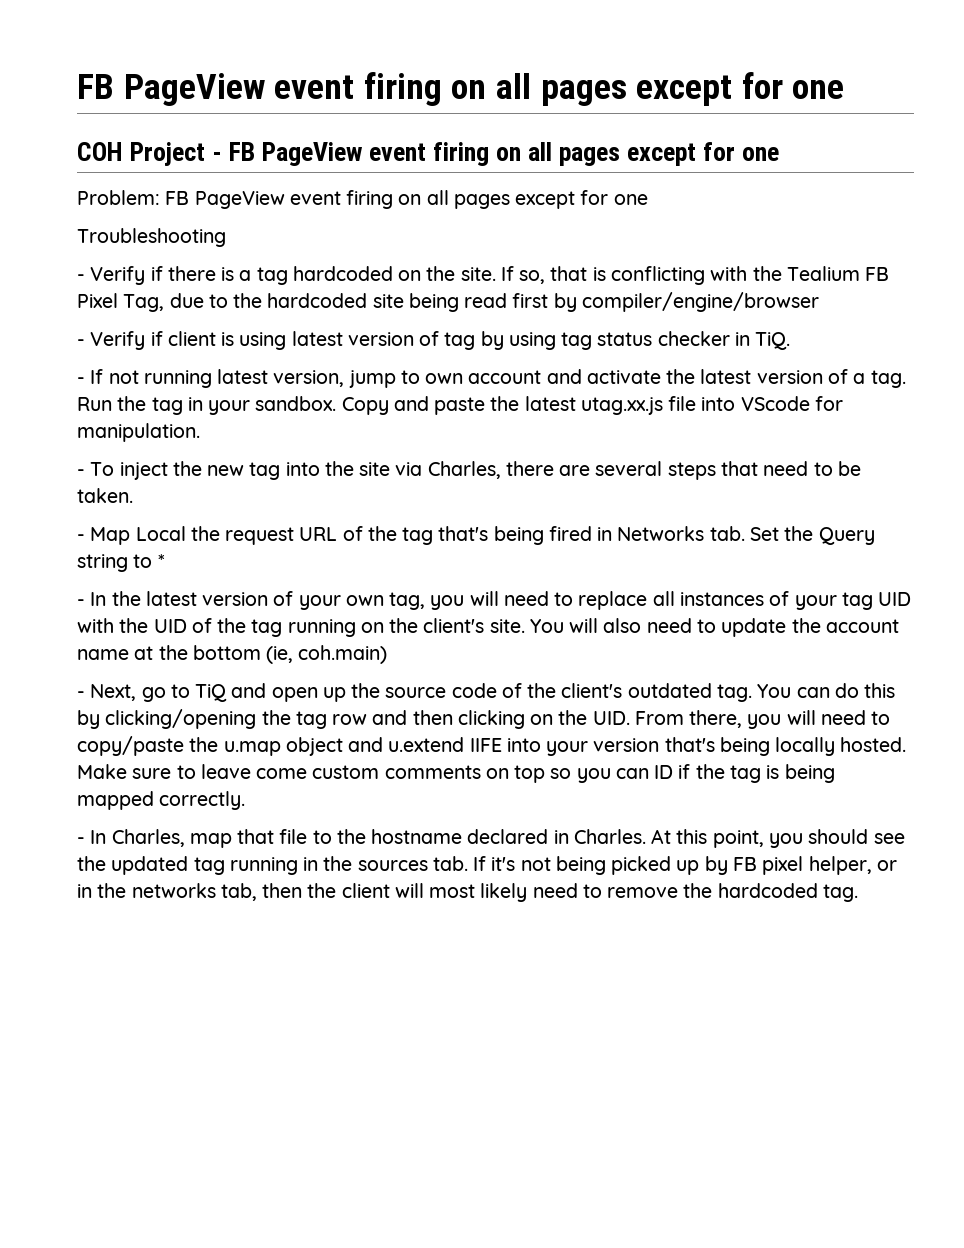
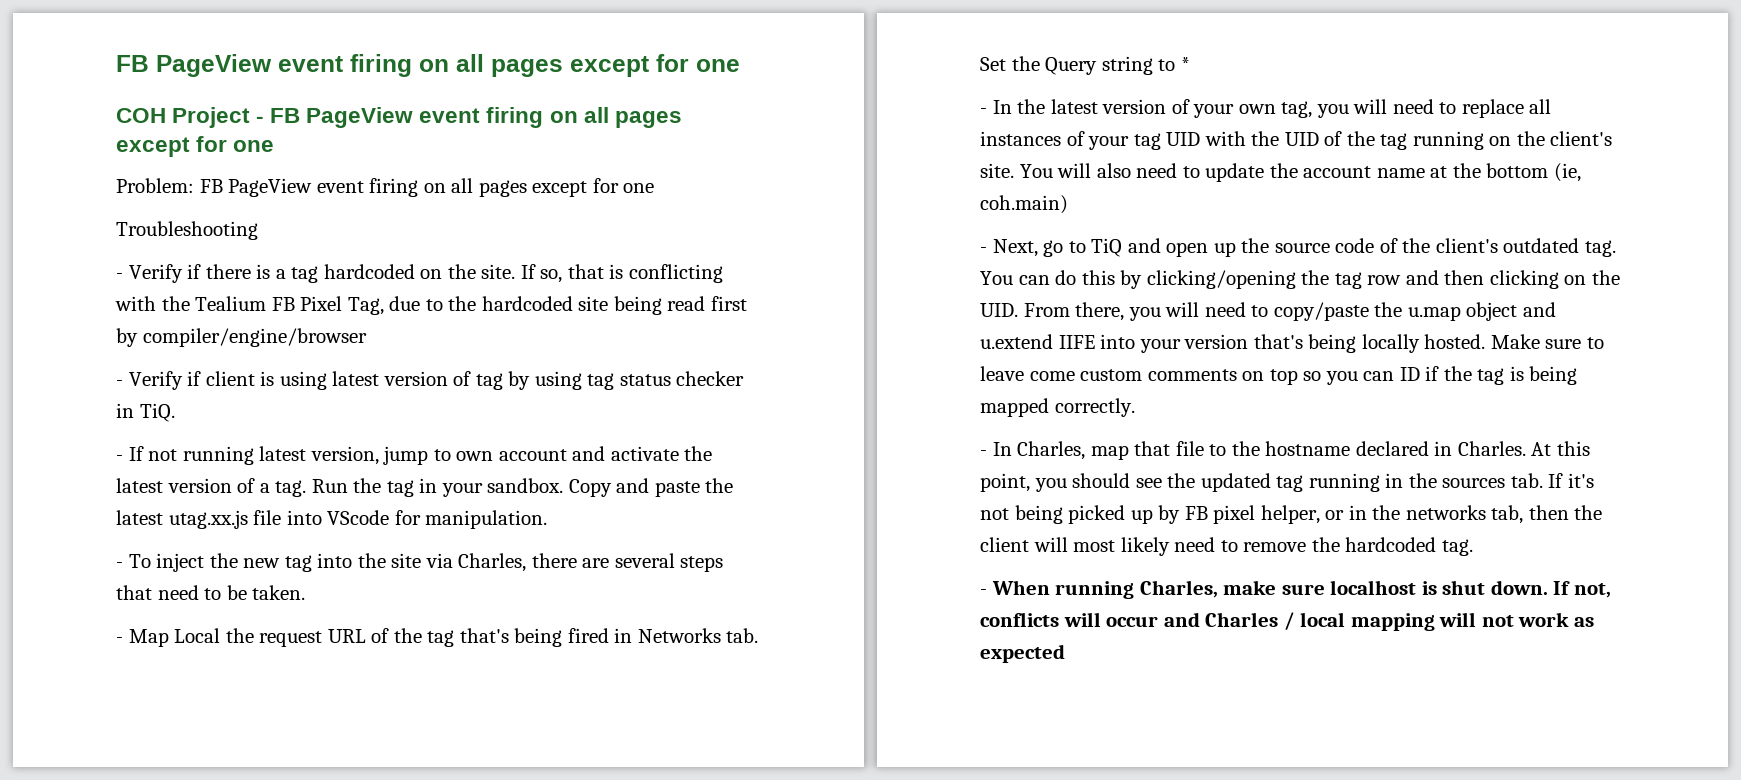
+ - When running Charles, make sure localhost is shut down. If not, conflicts will occur and Charles / local mapping will not work as expected

